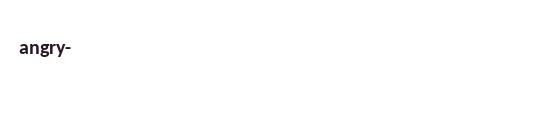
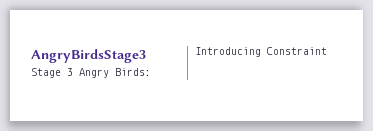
- angry-
+ AngryBirdsStage3
+ Stage 3 Angry Birds: Introducing Constraint

